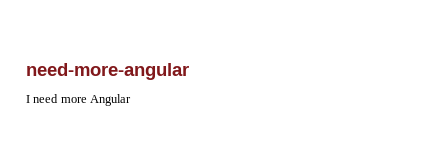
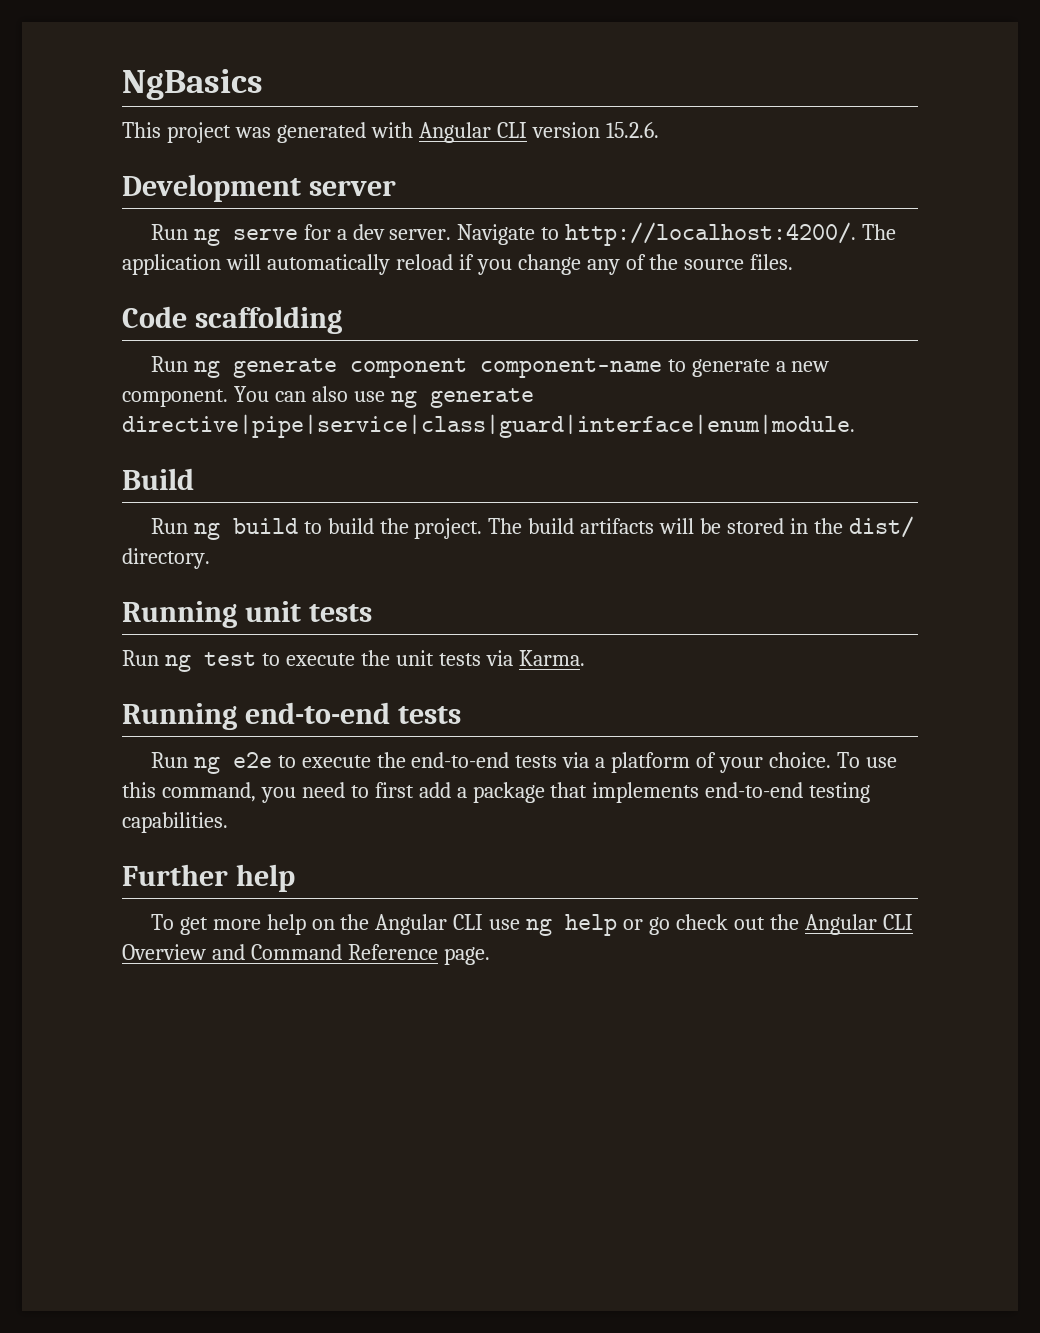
- need-more-angular
- I need more Angular
+ NgBasics
+ This project was generated with Angular CLI version 15.2.6.
+ Development server
+ Run ng serve for a dev server. Navigate to http://localhost:4200/. The application will automatically reload if you change any of the source files.
+ Code scaffolding
+ Run ng generate component component-name to generate a new component. You can also use ng generate directive|pipe|service|class|guard|interface|enum|module.
+ Build
+ Run ng build to build the project. The build artifacts will be stored in the dist/ directory.
+ Running unit tests
+ Run ng test to execute the unit tests via Karma.
+ Running end-to-end tests
+ Run ng e2e to execute the end-to-end tests via a platform of your choice. To use this command, you need to first add a package that implements end-to-end testing capabilities.
+ Further help
+ To get more help on the Angular CLI use ng help or go check out the Angular CLI Overview and Command Reference page.

